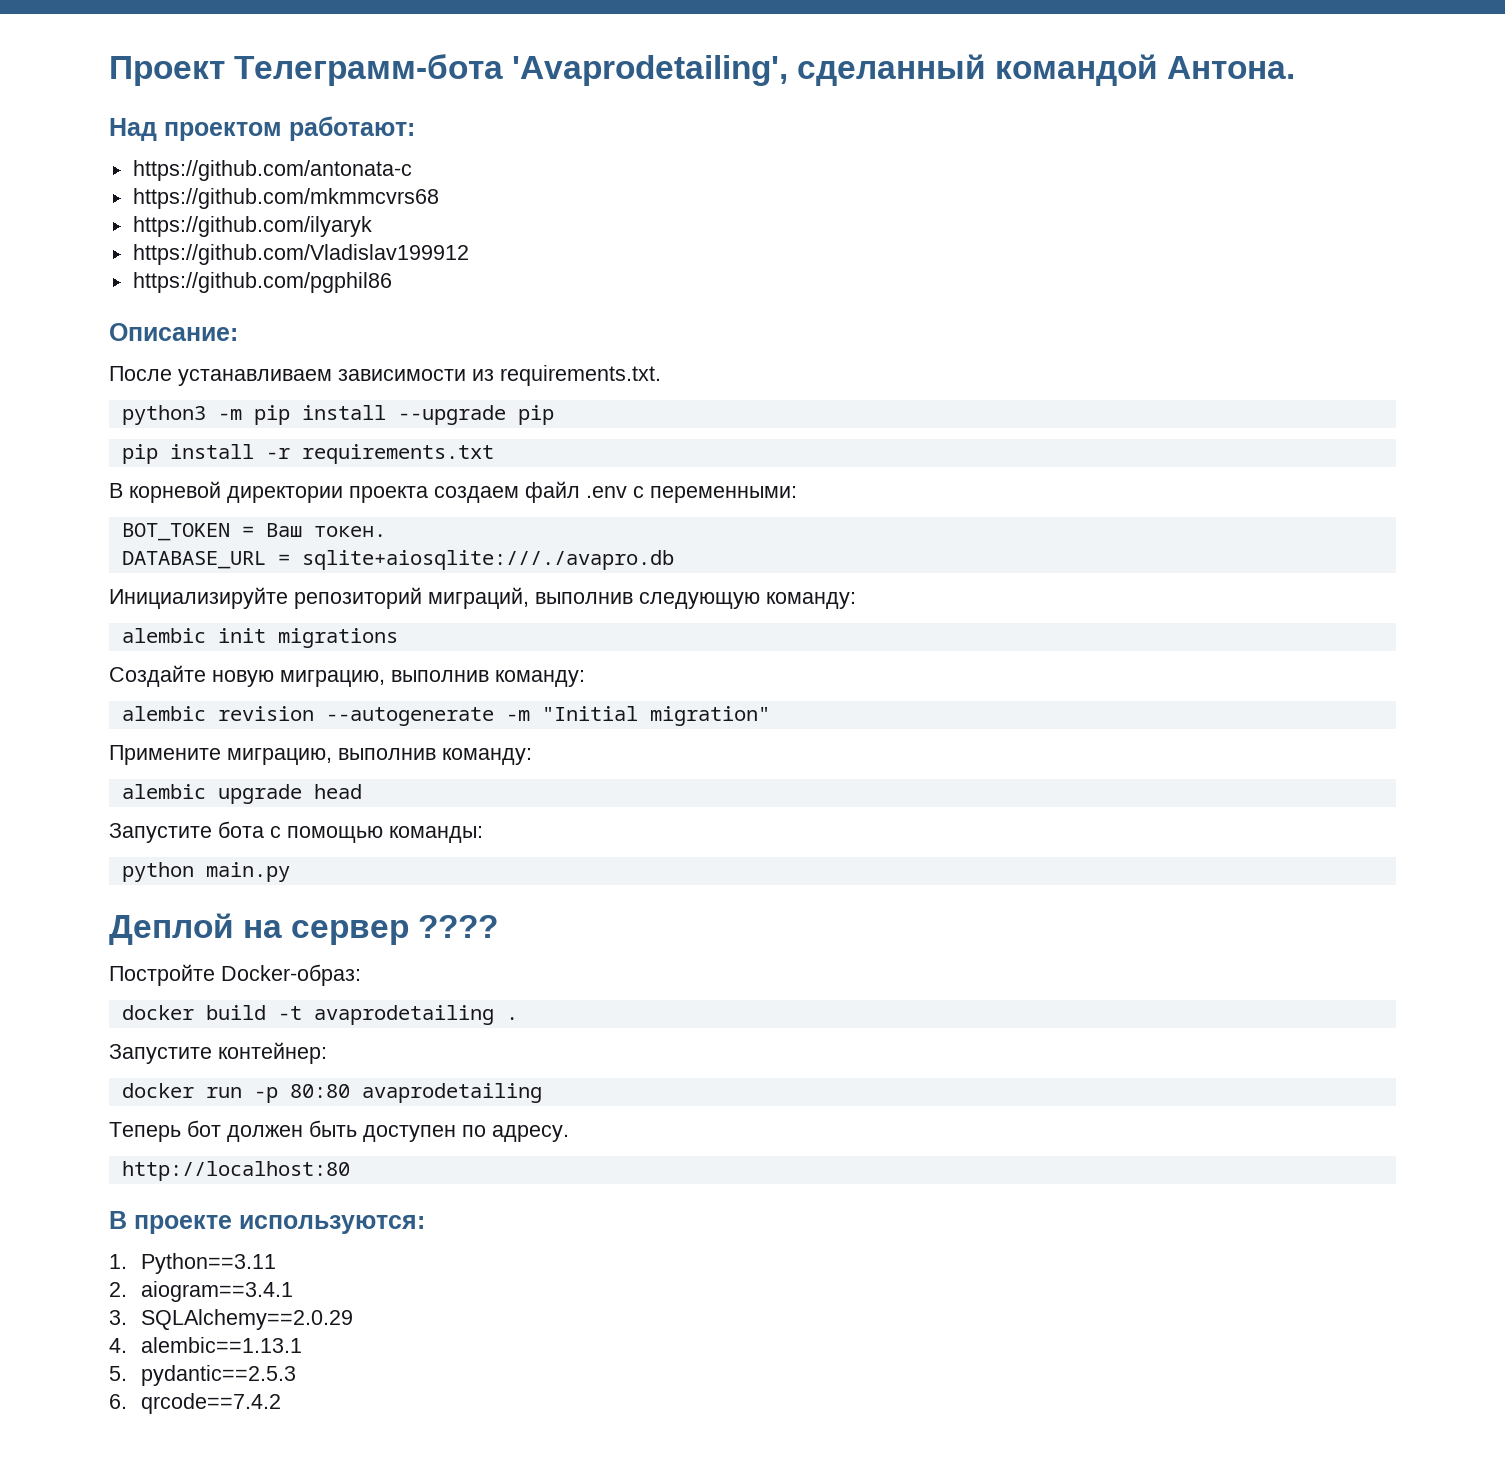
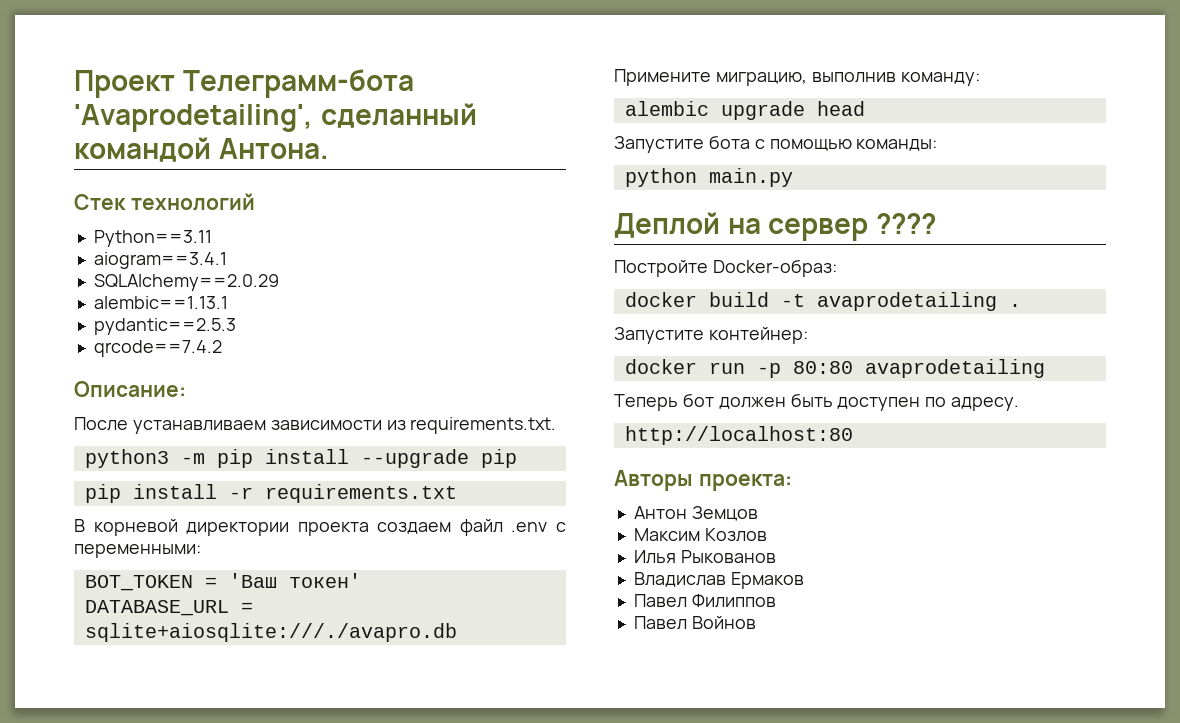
- Над проектом работают:
- https://github.com/antonata-c
- https://github.com/mkmmcvrs68
- https://github.com/ilyaryk
- https://github.com/Vladislav199912
- https://github.com/pgphil86
+ Стек технологий
+ Python==3.11
+ aiogram==3.4.1
+ SQLAlchemy==2.0.29
+ alembic==1.13.1
+ pydantic==2.5.3
+ qrcode==7.4.2
- BOT_TOKEN = Ваш токен.
+ BOT_TOKEN = 'Ваш токен'
- Инициализируйте репозиторий миграций, выполнив следующую команду:
- alembic init migrations
- Создайте новую миграцию, выполнив команду:
- alembic revision --autogenerate -m "Initial migration"
- В проекте используются:
- 1. Python==3.11
- 2. aiogram==3.4.1
- 3. SQLAlchemy==2.0.29
- 4. alembic==1.13.1
- 5. pydantic==2.5.3
- 6. qrcode==7.4.2
+ Авторы проекта:
+ Антон Земцов
+ Максим Козлов
+ Илья Рыкованов
+ Владислав Ермаков
+ Павел Филиппов
+ Павел Войнов

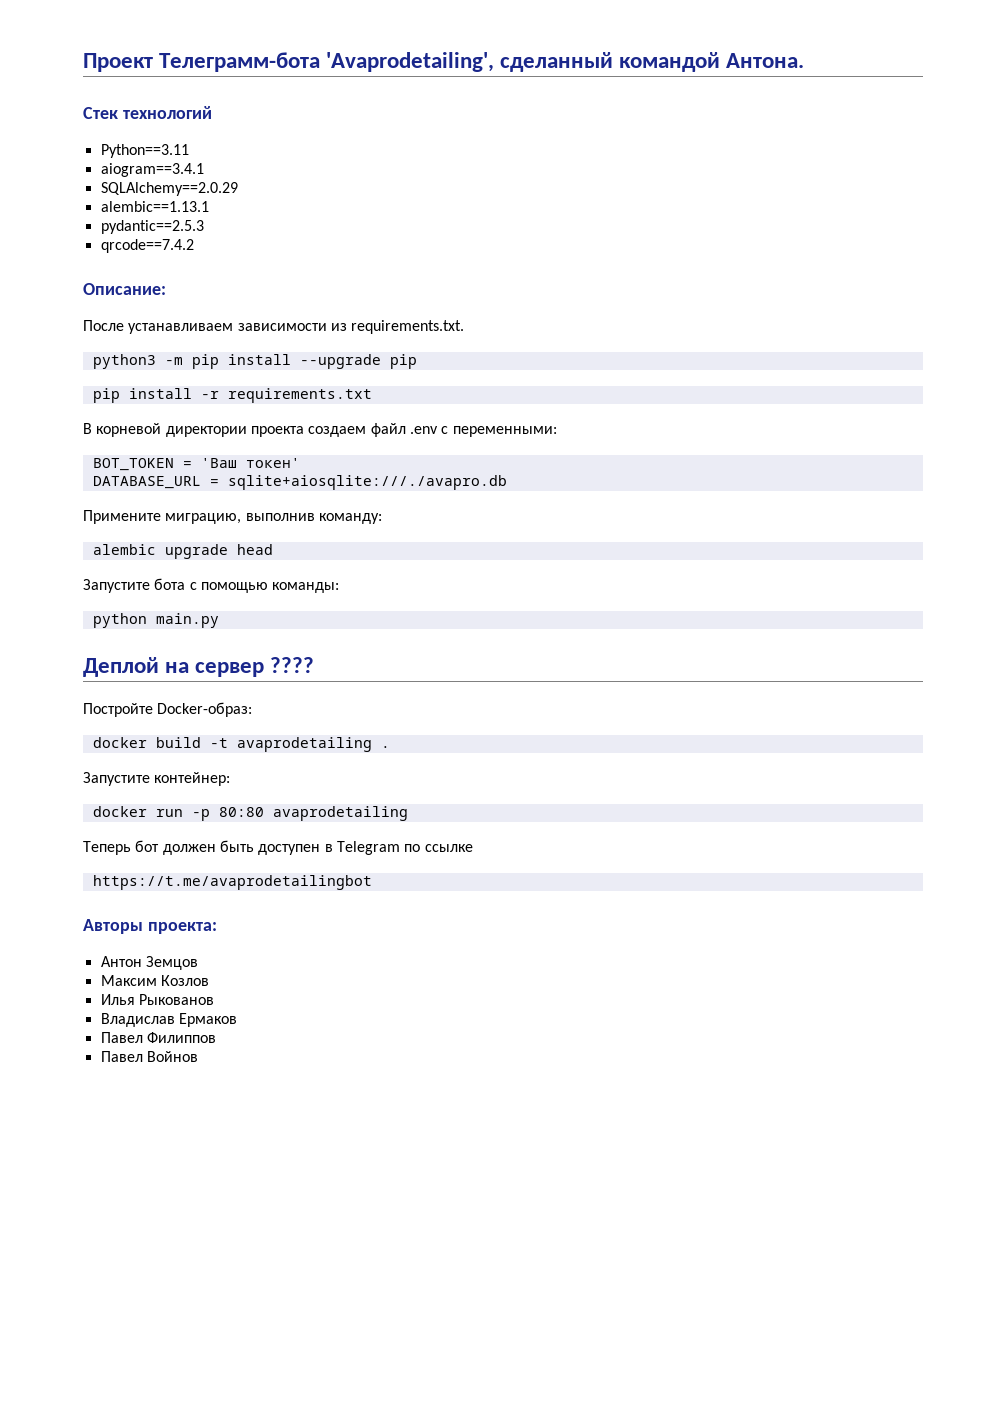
- Теперь бот должен быть доступен по адресу.
- http://localhost:80
+ Теперь бот должен быть доступен в Telegram по ссылке
+ https://t.me/avaprodetailingbot

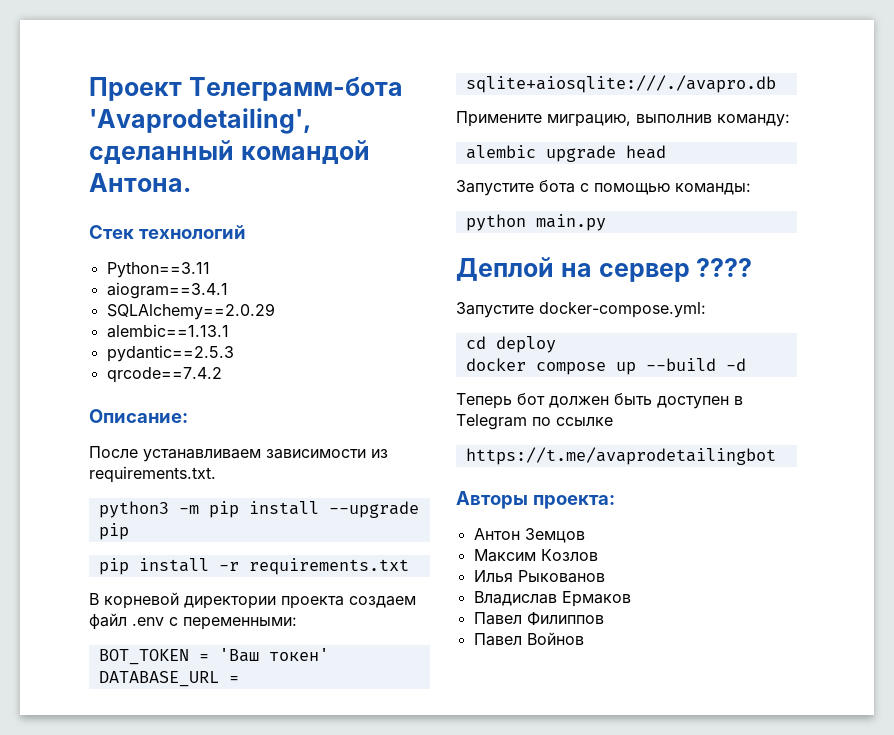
- Постройте Docker-образ:
- docker build -t avaprodetailing .
- Запустите контейнер:
- docker run -p 80:80 avaprodetailing
+ Запустите docker-compose.yml:
+ cd deploy
+ docker compose up --build -d

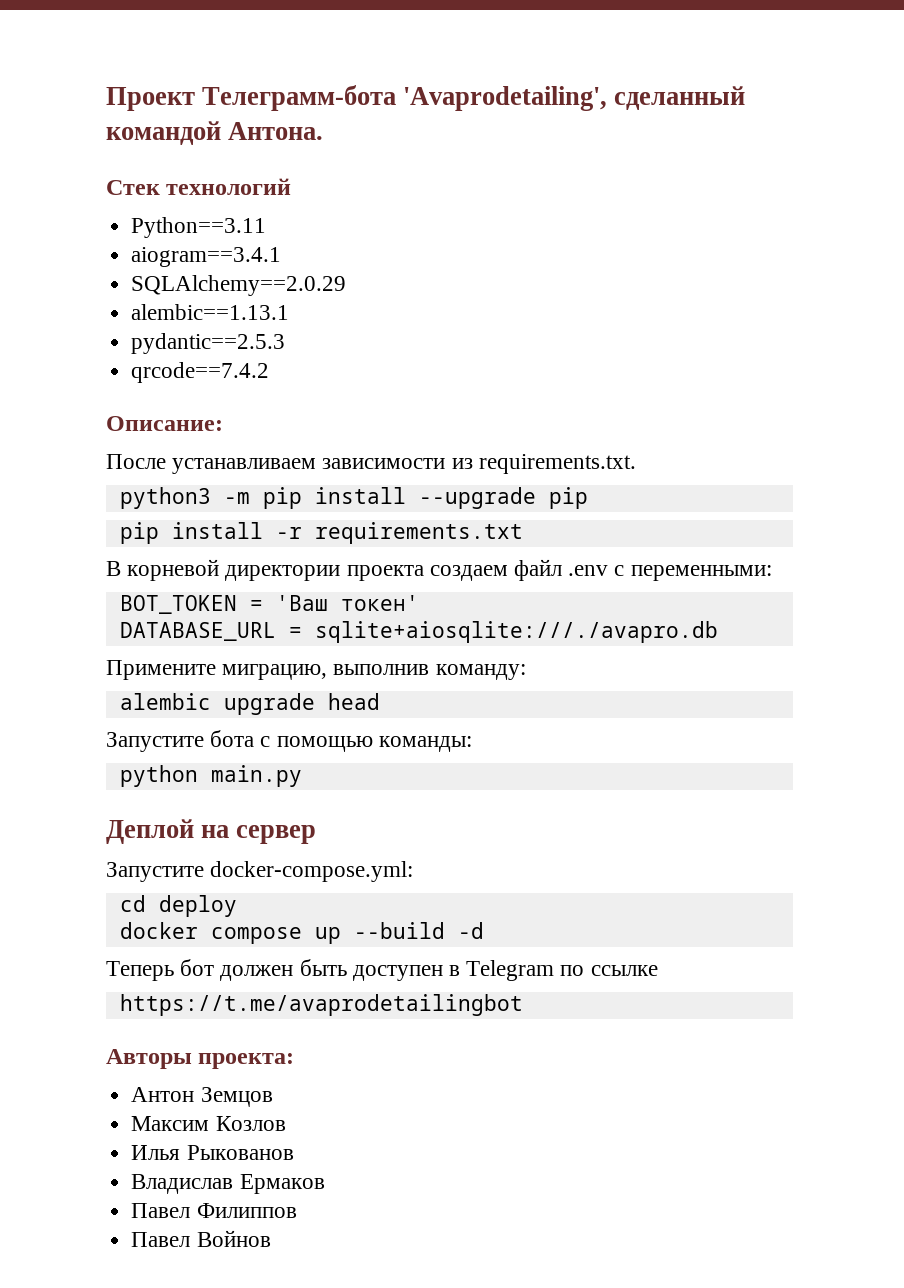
- Деплой на сервер ????
+ Деплой на сервер

